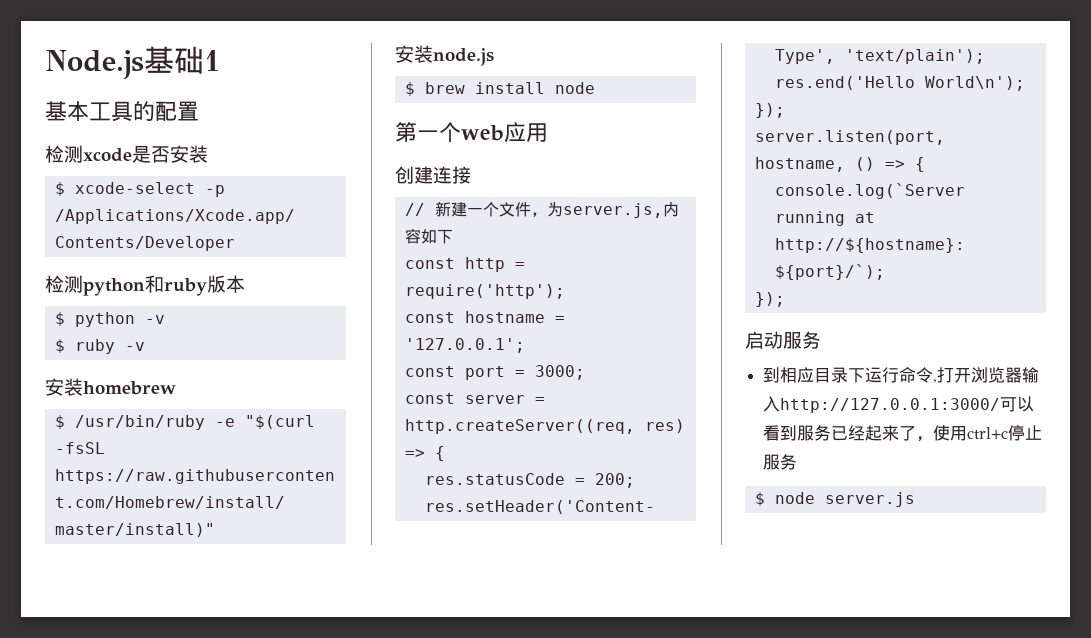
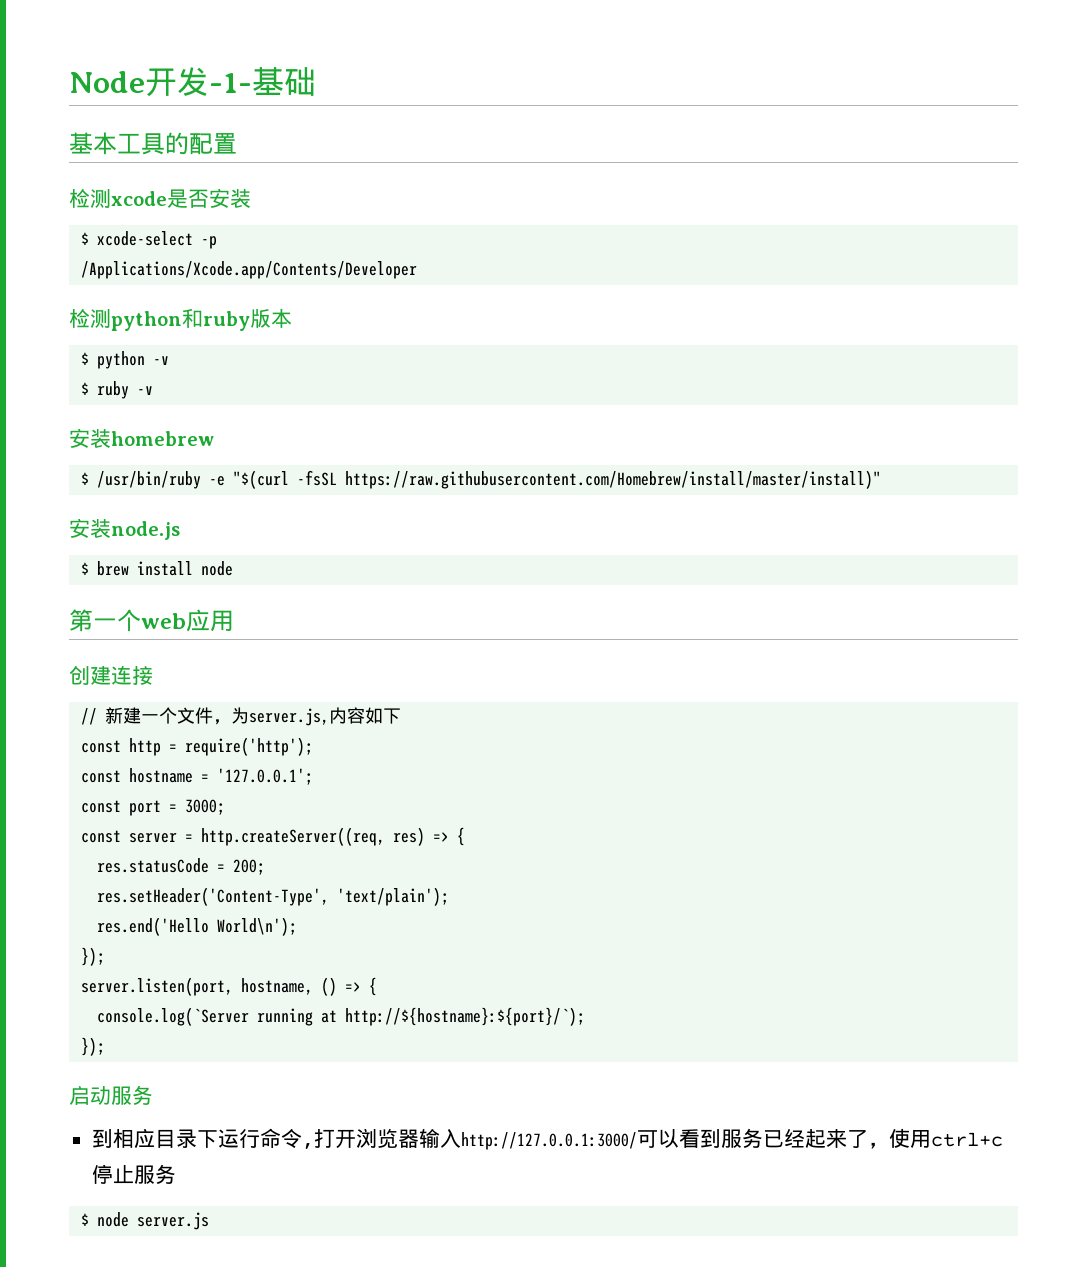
- Node.js基础1
+ Node开发-1-基础

